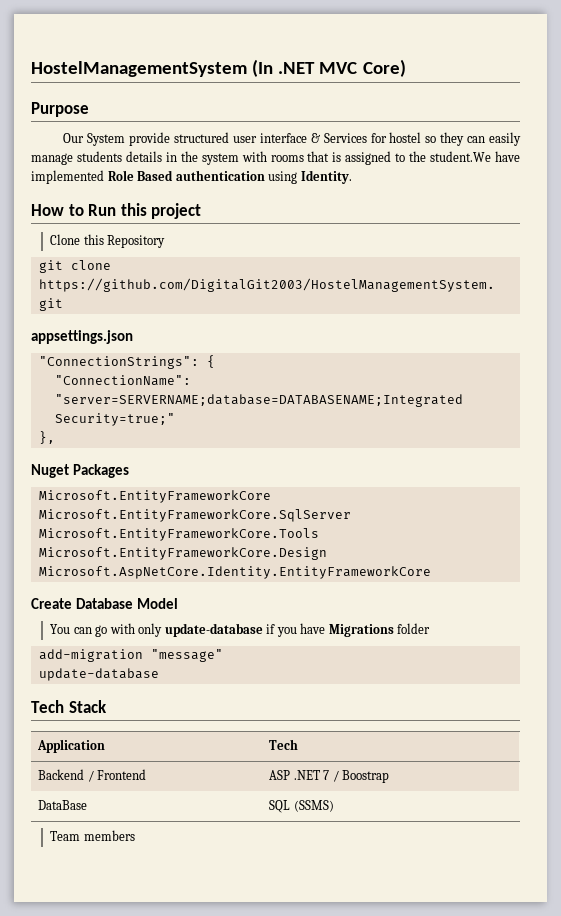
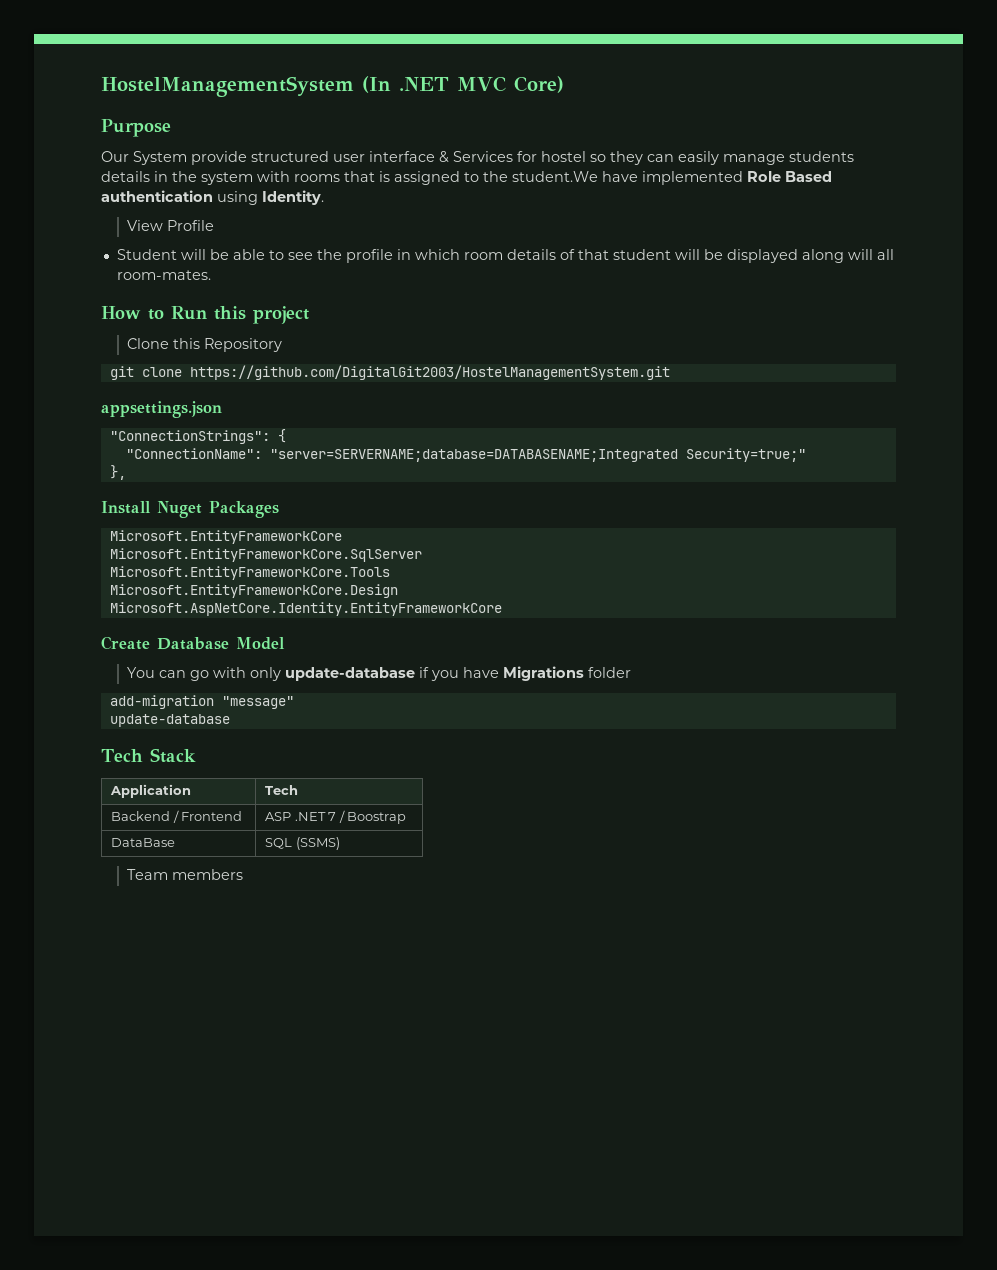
+ View Profile
+ Student will be able to see the profile in which room details of that student will be displayed along will all room-mates.
- Nuget Packages
+ Install Nuget Packages

